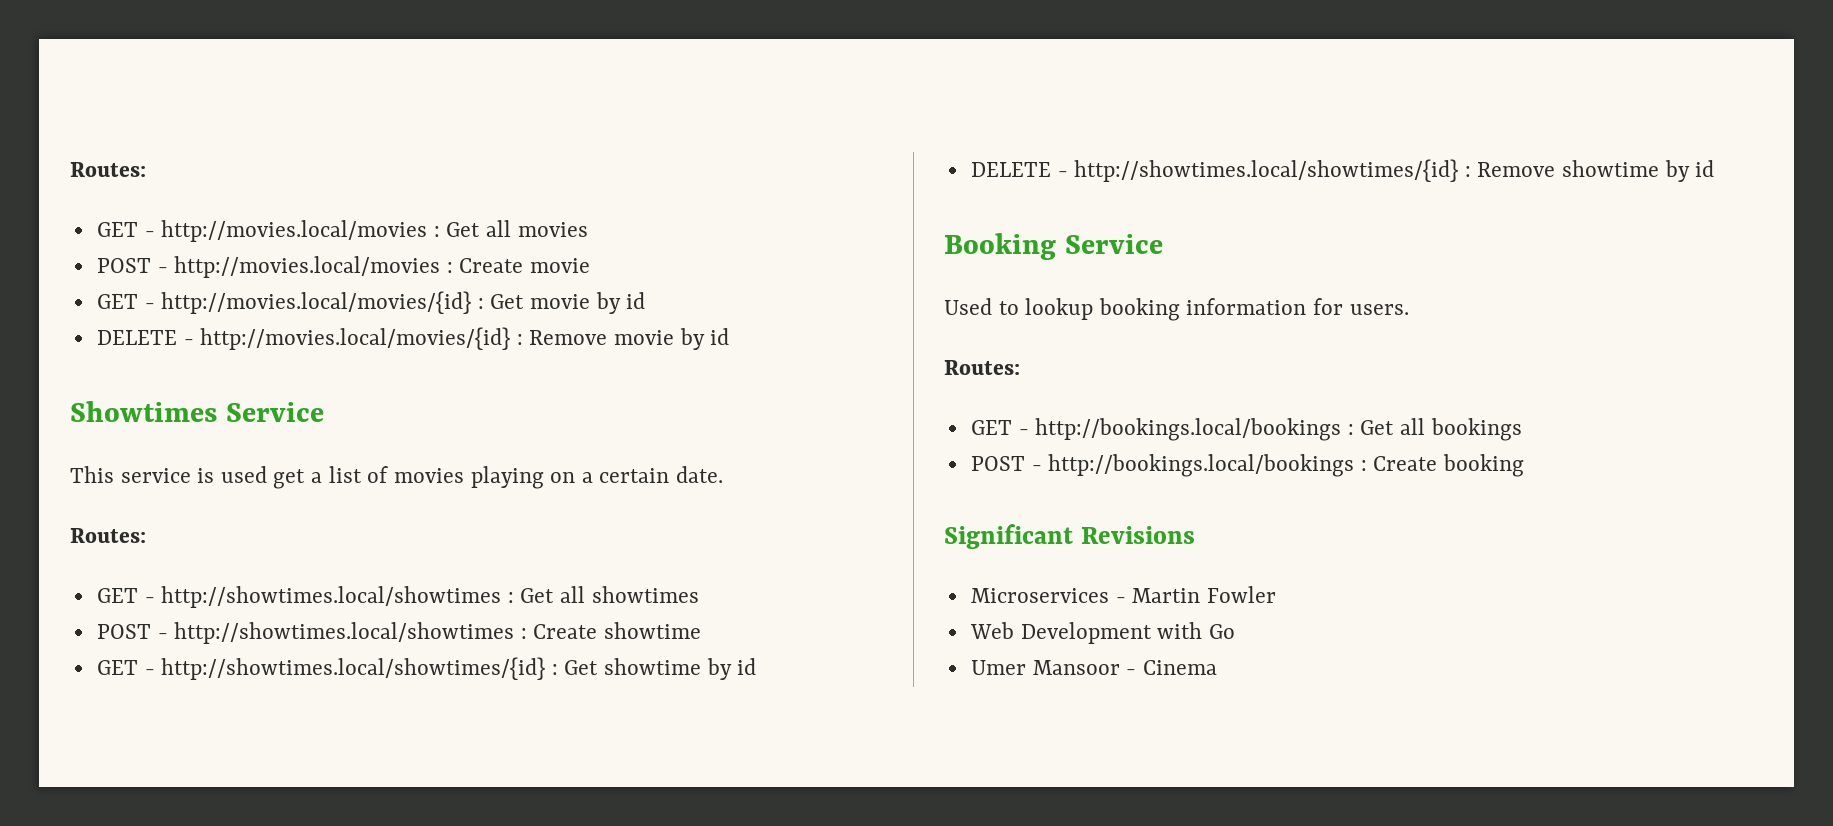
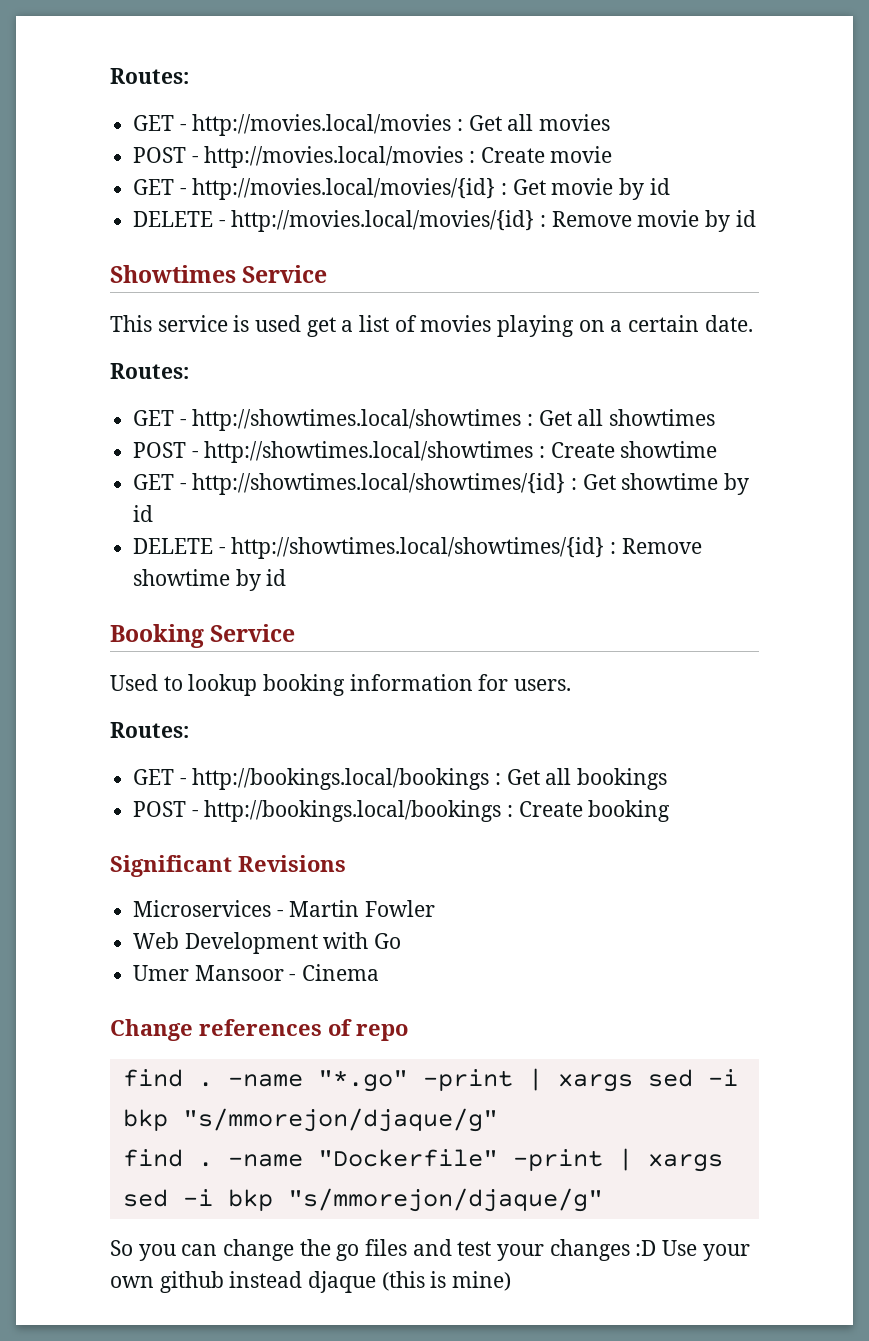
+ Change references of repo
+ find . -name "*.go" -print | xargs sed -i bkp "s/mmorejon/djaque/g"
+ find . -name "Dockerfile" -print | xargs sed -i bkp "s/mmorejon/djaque/g"
+ So you can change the go files and test your changes :D Use your own github instead djaque (this is mine)

